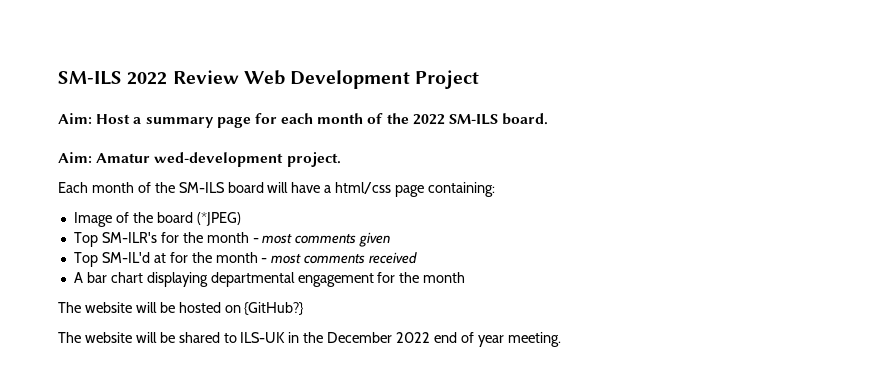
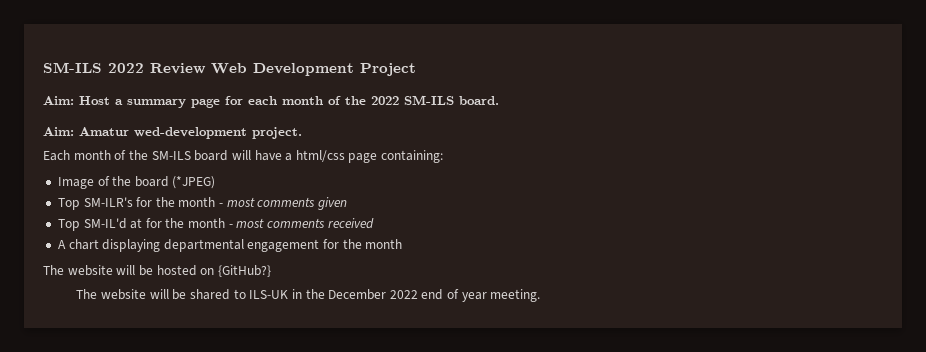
- A bar chart displaying departmental engagement for the month
+ A chart displaying departmental engagement for the month

